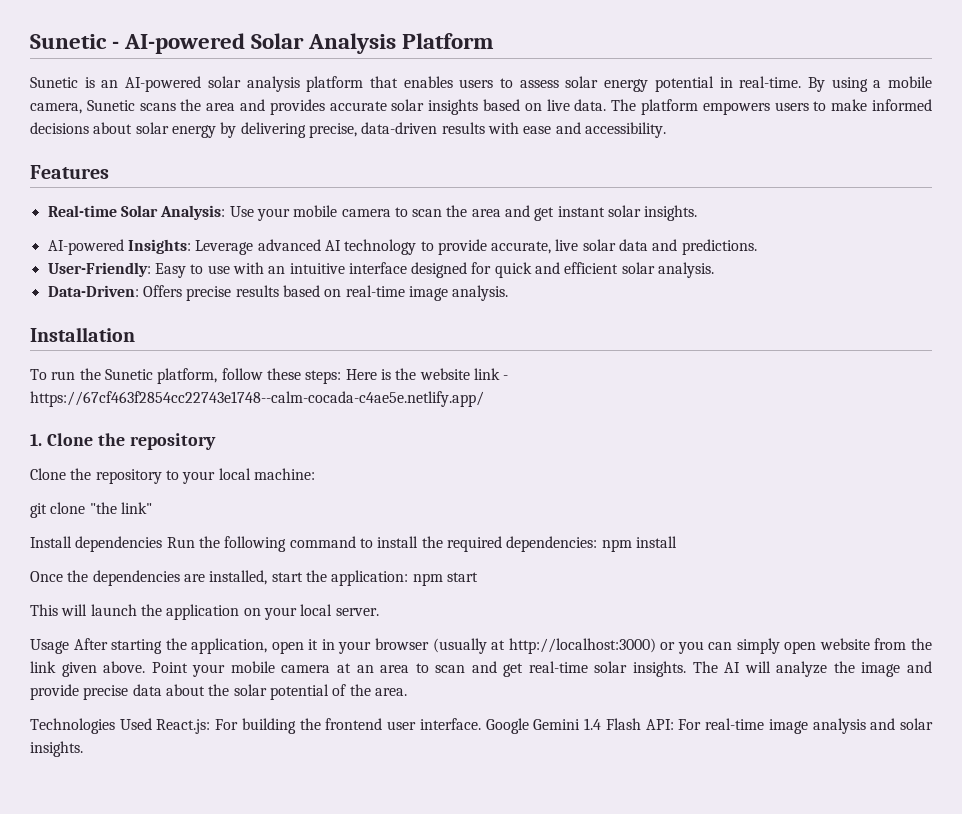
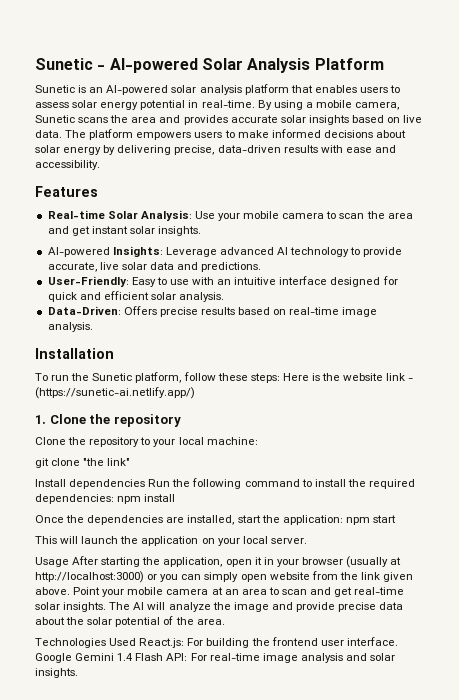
- To run the Sunetic platform, follow these steps: Here is the website link - https://67cf463f2854cc22743e1748--calm-cocada-c4ae5e.netlify.app/
+ To run the Sunetic platform, follow these steps: Here is the website link - (https://sunetic-ai.netlify.app/)

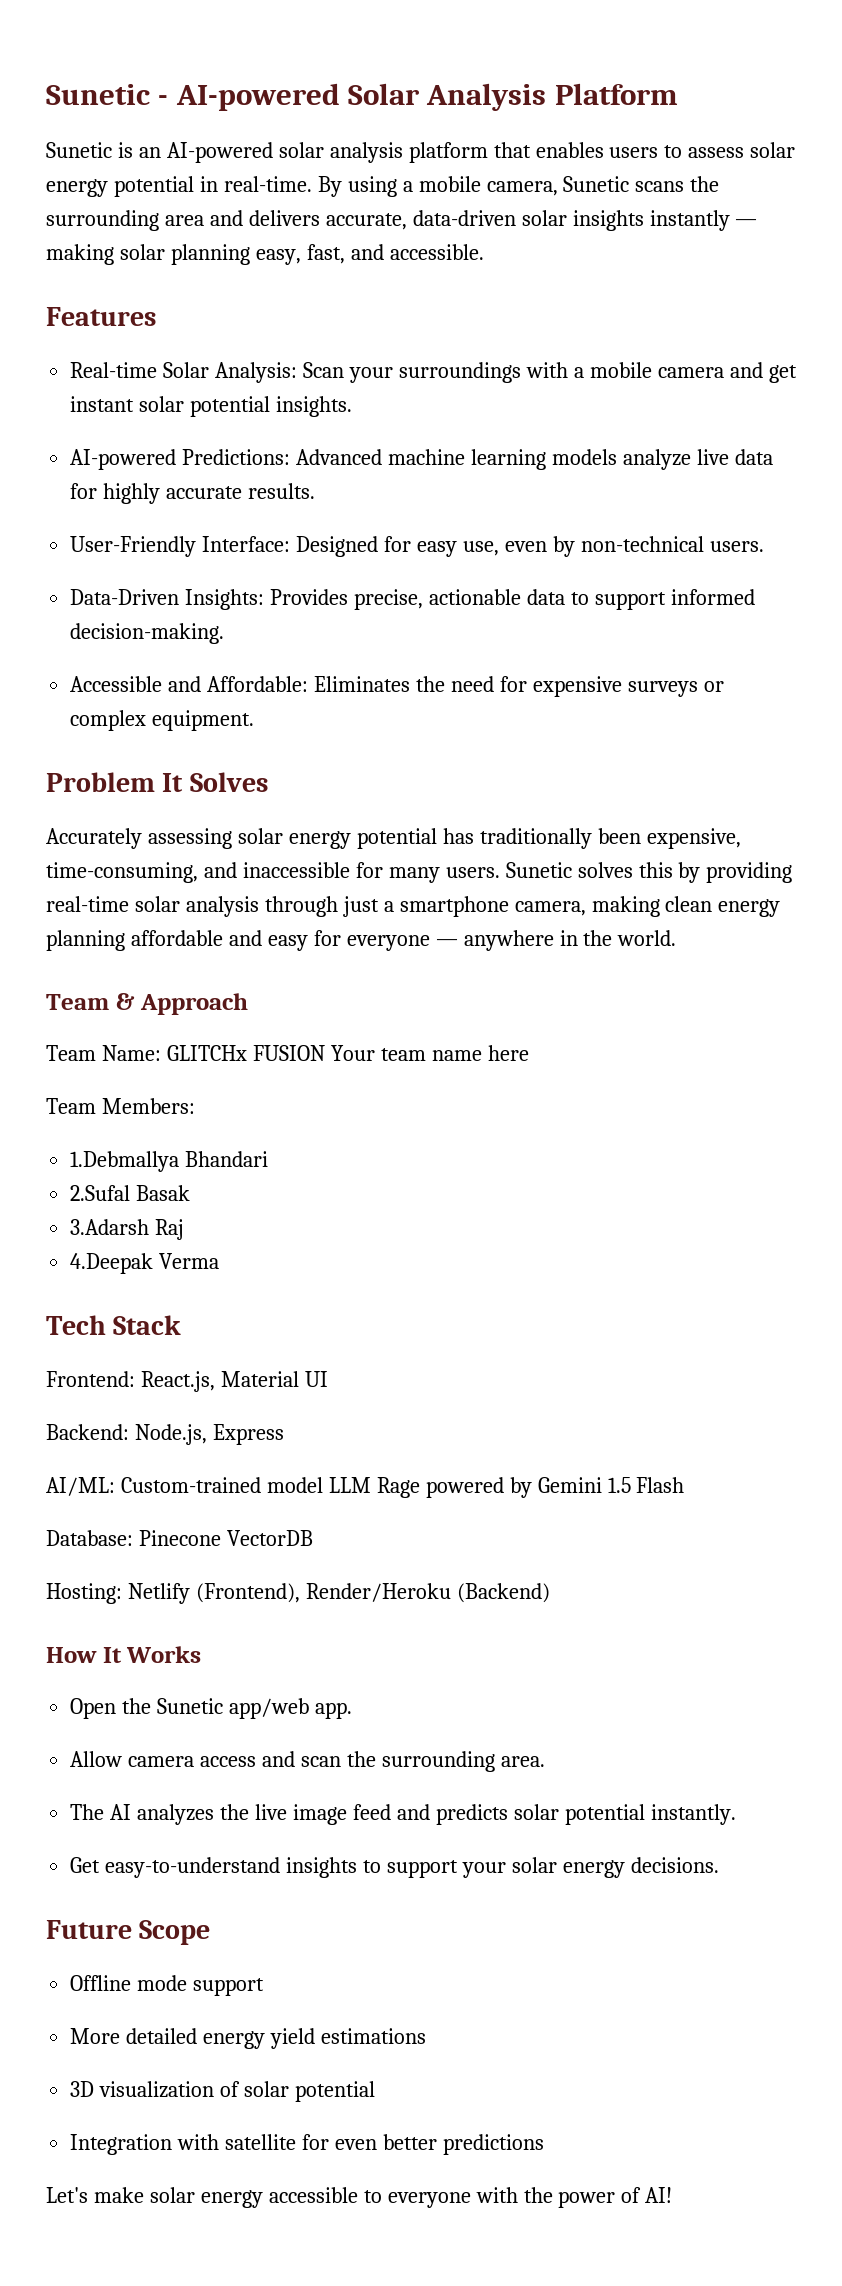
- By using a mobile camera, Sunetic scans the area and provides accurate solar insights based on live data. The platform empowers users to make informed decisions about solar energy by delivering precise, data-driven results with ease and accessibility.
+ By using a mobile camera, Sunetic scans the surrounding area and delivers accurate, data-driven solar insights instantly — making solar planning easy, fast, and accessible.
  Features
- Real-time Solar Analysis: Use your mobile camera to scan the area and get instant solar insights.
+ Real-time Solar Analysis: Scan your surroundings with a mobile camera and get instant solar potential insights.
- AI-powered Insights: Leverage advanced AI technology to provide accurate, live solar data and predictions.
- User-Friendly: Easy to use with an intuitive interface designed for quick and efficient solar analysis.
- Data-Driven: Offers precise results based on real-time image analysis.
- Installation
- To run the Sunetic platform, follow these steps: Here is the website link - (https://sunetic-ai.netlify.app/)
- 1. Clone the repository
- Clone the repository to your local machine:
- git clone "the link"
- Install dependencies Run the following command to install the required dependencies: npm install
- Once the dependencies are installed, start the application: npm start
- This will launch the application on your local server.
- Usage After starting the application, open it in your browser (usually at http://localhost:3000) or you can simply open website from the link given above. Point your mobile camera at an area to scan and get real-time solar insights. The AI will analyze the image and provide precise data about the solar potential of the area.
- Technologies Used React.js: For building the frontend user interface. Google Gemini 1.4 Flash API: For real-time image analysis and solar insights.
+ AI-powered Predictions: Advanced machine learning models analyze live data for highly accurate results.
+ User-Friendly Interface: Designed for easy use, even by non-technical users.
+ Data-Driven Insights: Provides precise, actionable data to support informed decision-making.
+ Accessible and Affordable: Eliminates the need for expensive surveys or complex equipment.
+ Problem It Solves
+ Accurately assessing solar energy potential has traditionally been expensive, time-consuming, and inaccessible for many users. Sunetic solves this by providing real-time solar analysis through just a smartphone camera, making clean energy planning affordable and easy for everyone — anywhere in the world.
+ Team & Approach
+ Team Name: GLITCHx FUSION Your team name here
+ Team Members:
+ 1.Debmallya Bhandari
+ 2.Sufal Basak
+ 3.Adarsh Raj
+ 4.Deepak Verma
+ Tech Stack
+ Frontend: React.js, Material UI
+ Backend: Node.js, Express
+ AI/ML: Custom-trained model LLM Rage powered by Gemini 1.5 Flash
+ Database: Pinecone VectorDB
+ Hosting: Netlify (Frontend), Render/Heroku (Backend)
+ How It Works
+ Open the Sunetic app/web app.
+ Allow camera access and scan the surrounding area.
+ The AI analyzes the live image feed and predicts solar potential instantly.
+ Get easy-to-understand insights to support your solar energy decisions.
+ Future Scope
+ Offline mode support
+ More detailed energy yield estimations
+ 3D visualization of solar potential
+ Integration with satellite for even better predictions
+ Let's make solar energy accessible to everyone with the power of AI!

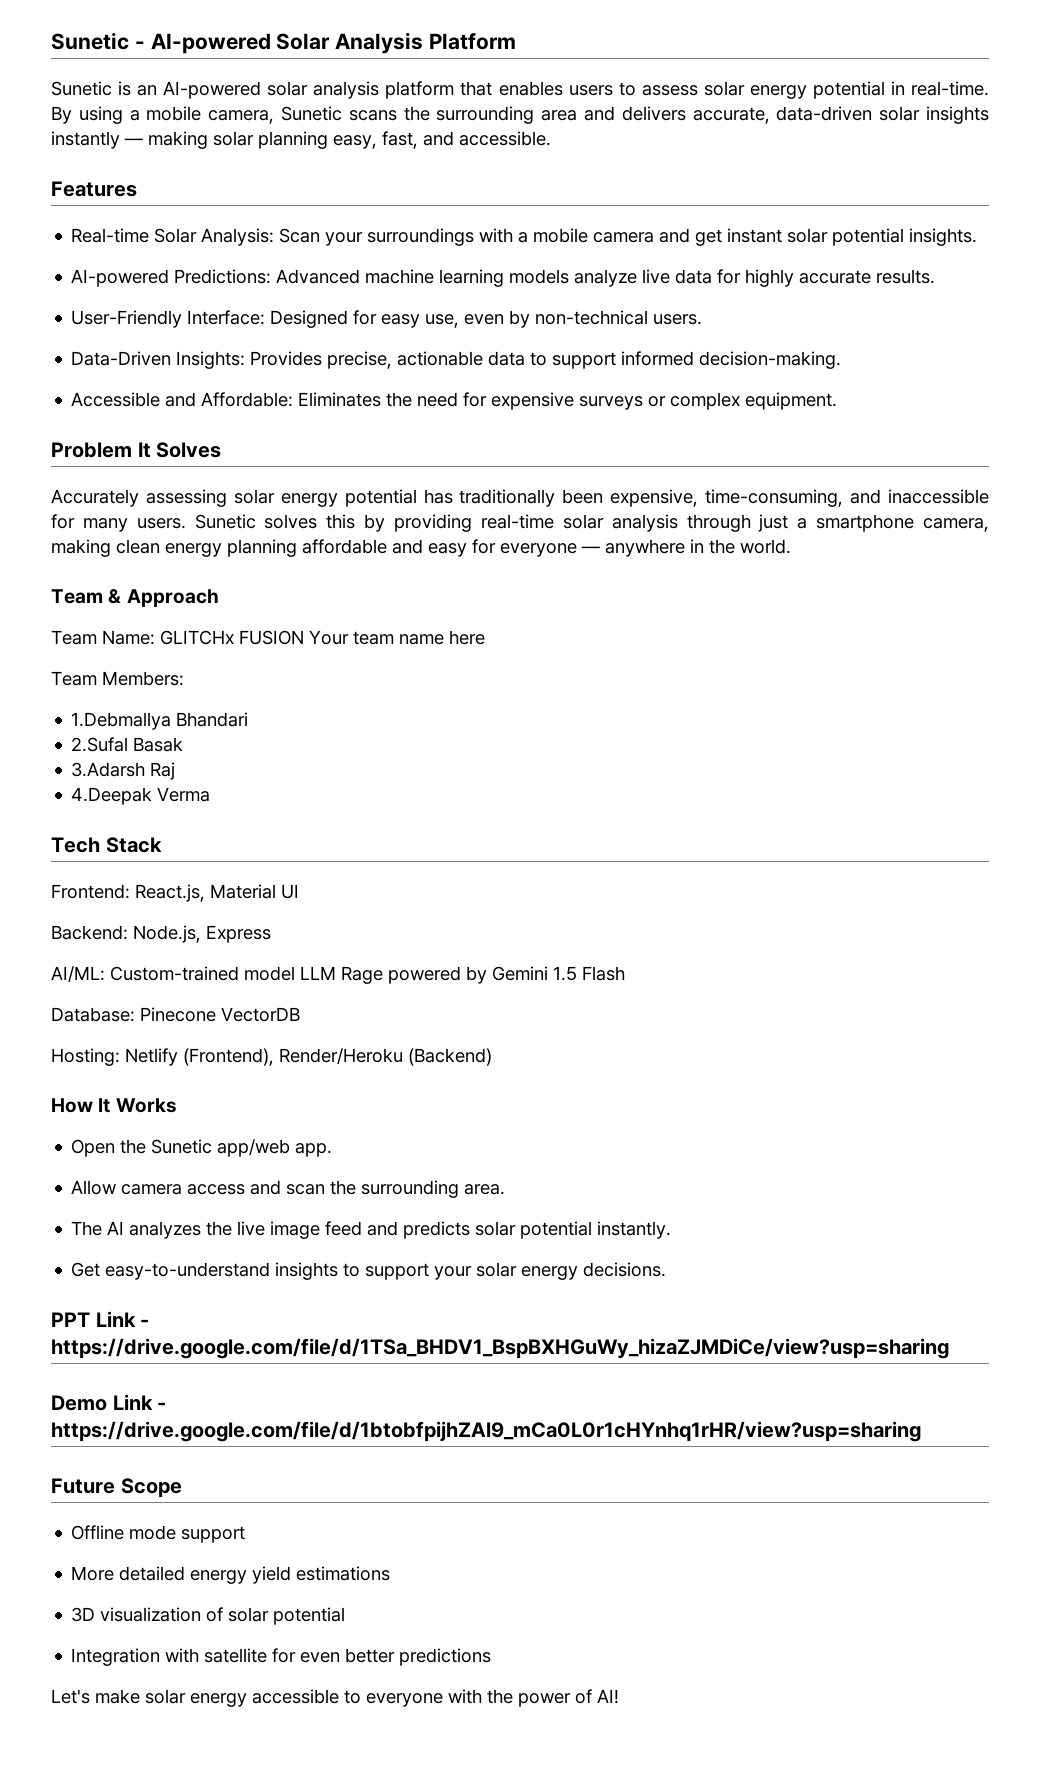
+ PPT Link - https://drive.google.com/file/d/1TSa_BHDV1_BspBXHGuWy_hizaZJMDiCe/view?usp=sharing
+ Demo Link - https://drive.google.com/file/d/1btobfpijhZAl9_mCa0L0r1cHYnhq1rHR/view?usp=sharing

